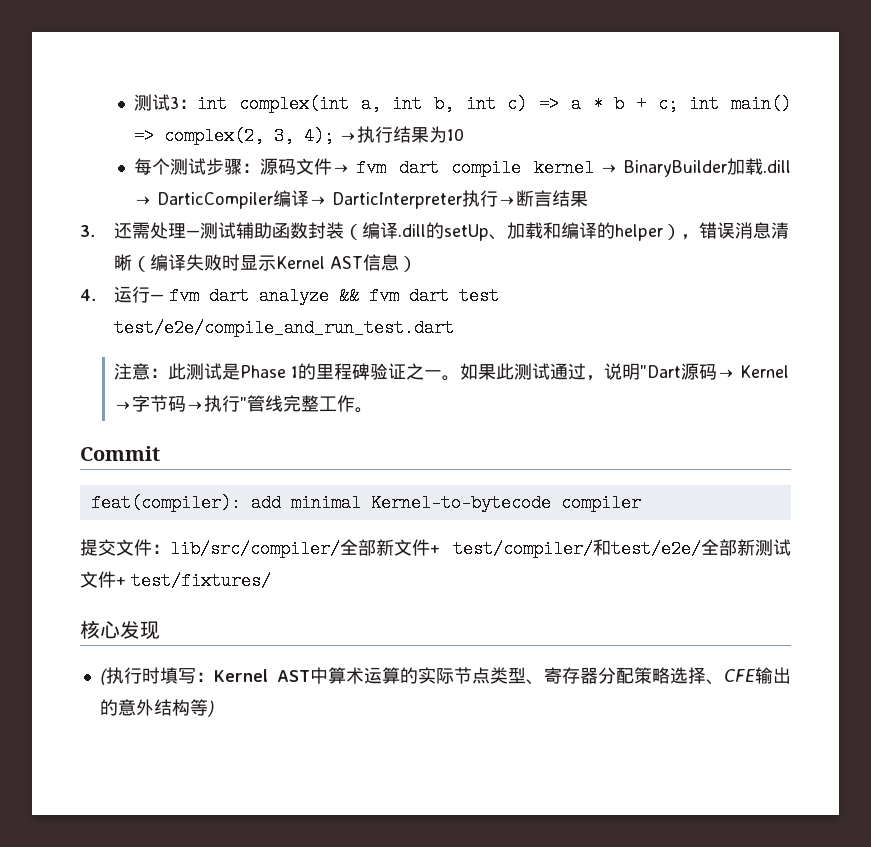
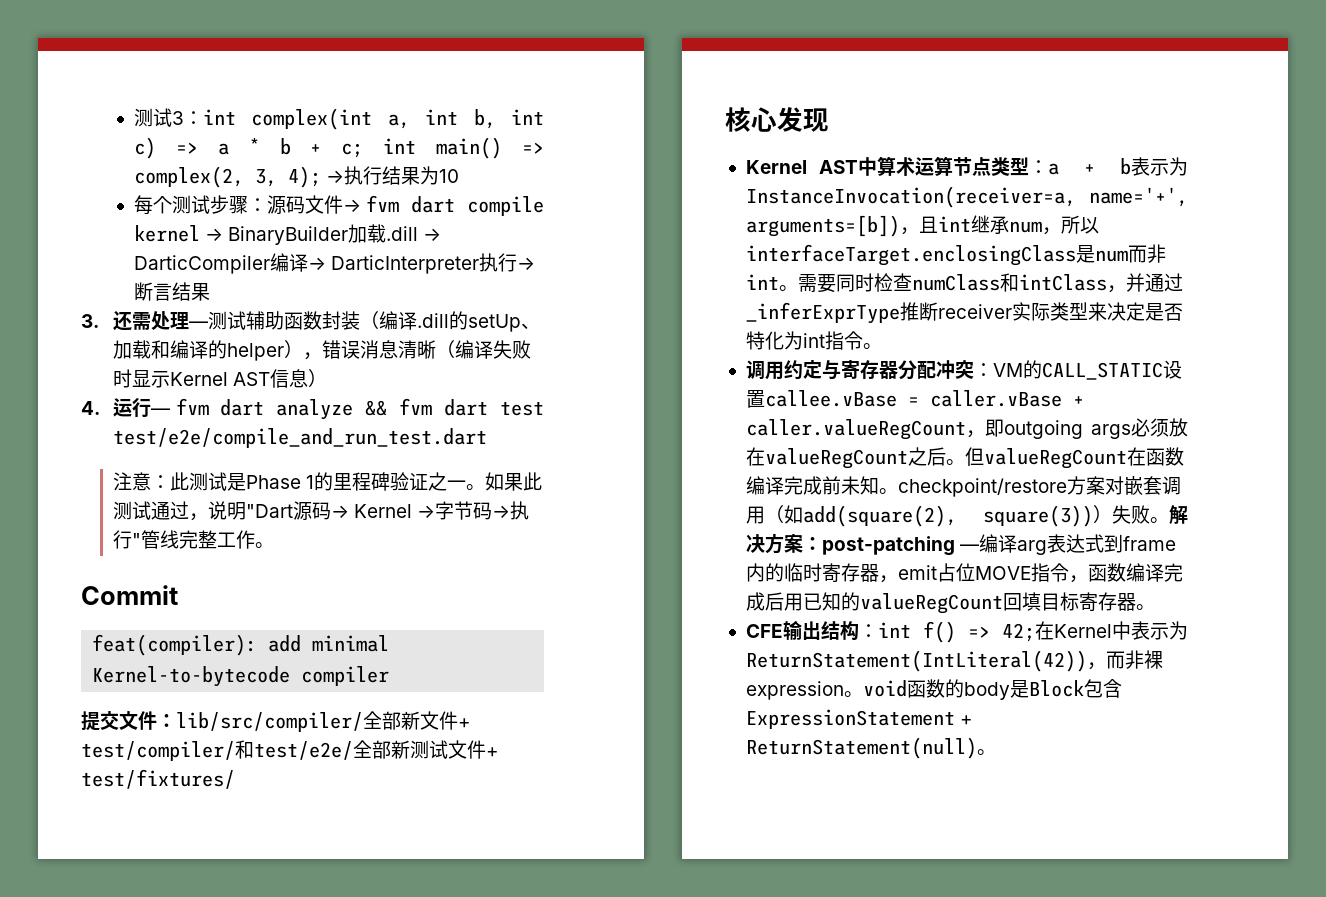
- (执行时填写：Kernel AST中算术运算的实际节点类型、寄存器分配策略选择、CFE输出的意外结构等)
+ Kernel AST中算术运算节点类型：a + b表示为InstanceInvocation(receiver=a, name='+', arguments=[b])，且int继承num，所以interfaceTarget.enclosingClass是num而非int。需要同时检查numClass和intClass，并通过_inferExprType推断receiver实际类型来决定是否特化为int指令。
+ 调用约定与寄存器分配冲突：VM的CALL_STATIC设置callee.vBase = caller.vBase + caller.valueRegCount，即outgoing args必须放在valueRegCount之后。但valueRegCount在函数编译完成前未知。checkpoint/restore方案对嵌套调用（如add(square(2), square(3))）失败。解决方案：post-patching —编译arg表达式到frame内的临时寄存器，emit占位MOVE指令，函数编译完成后用已知的valueRegCount回填目标寄存器。
+ CFE输出结构：int f() => 42;在Kernel中表示为ReturnStatement(IntLiteral(42))，而非裸expression。void函数的body是Block包含ExpressionStatement + ReturnStatement(null)。

